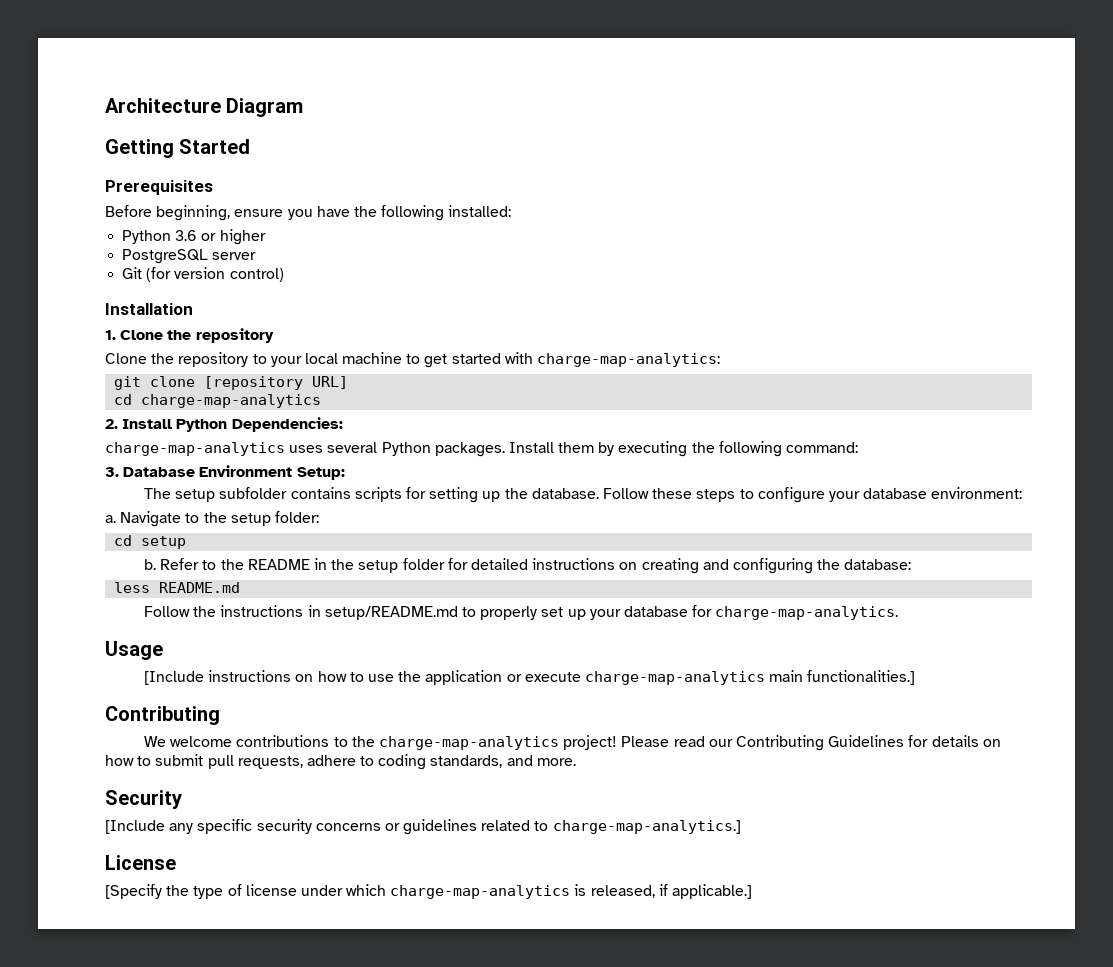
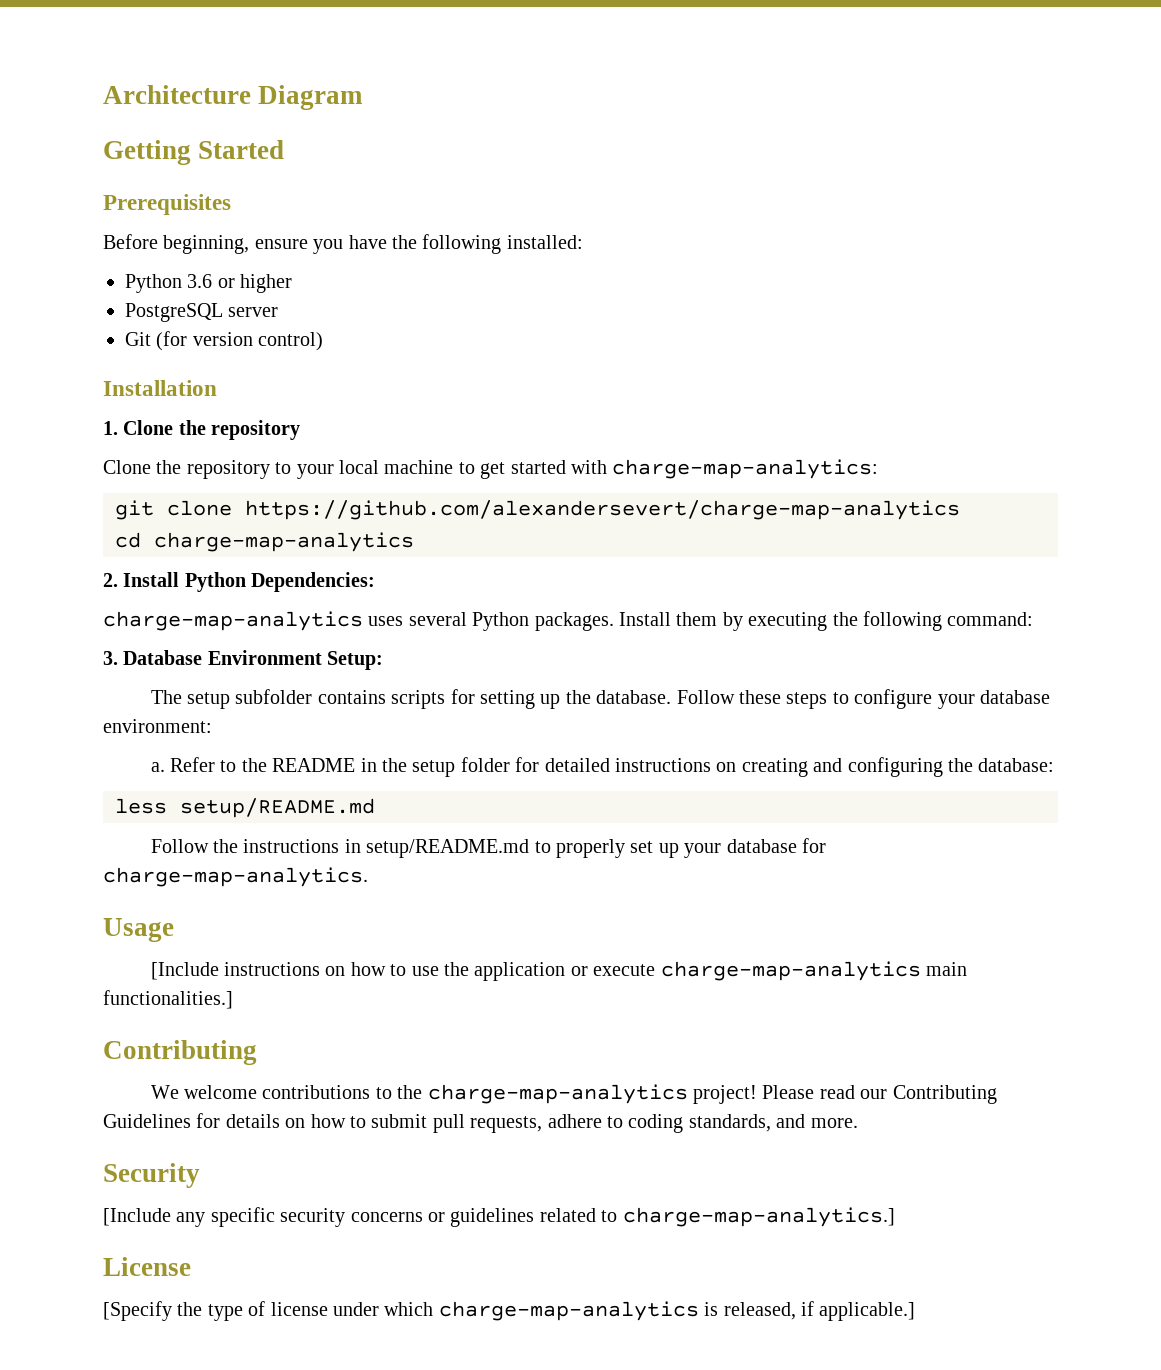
- git clone [repository URL]
+ git clone https://github.com/alexandersevert/charge-map-analytics
- Navigate to the setup folder:
- cd setup
- b.
- less README.md
+ less setup/README.md

